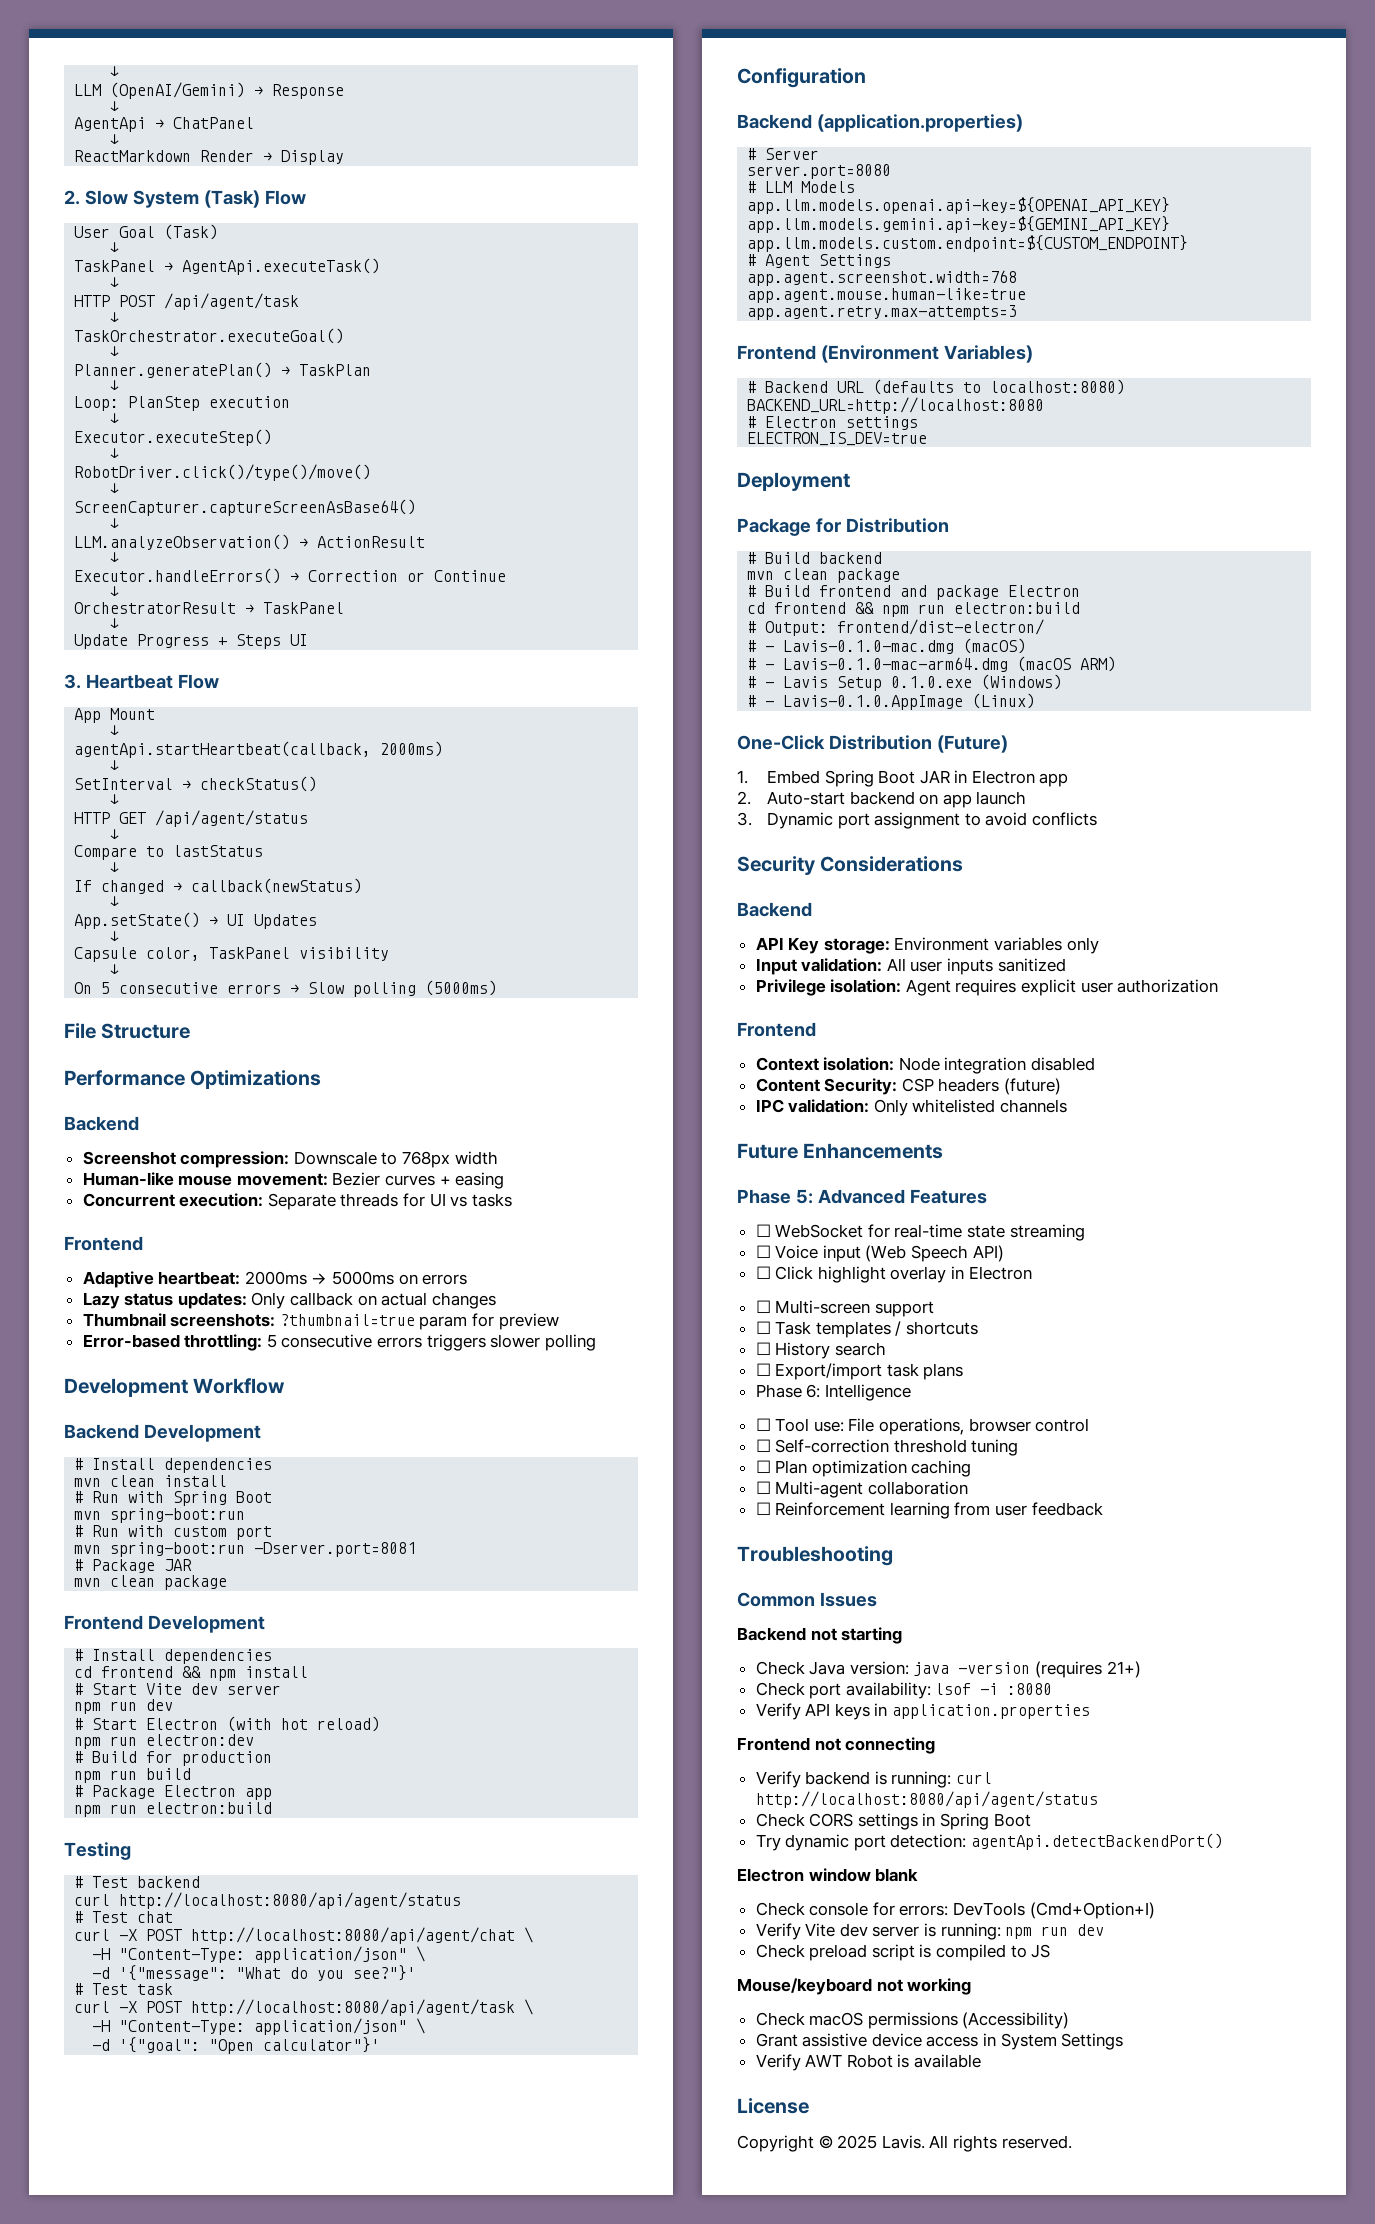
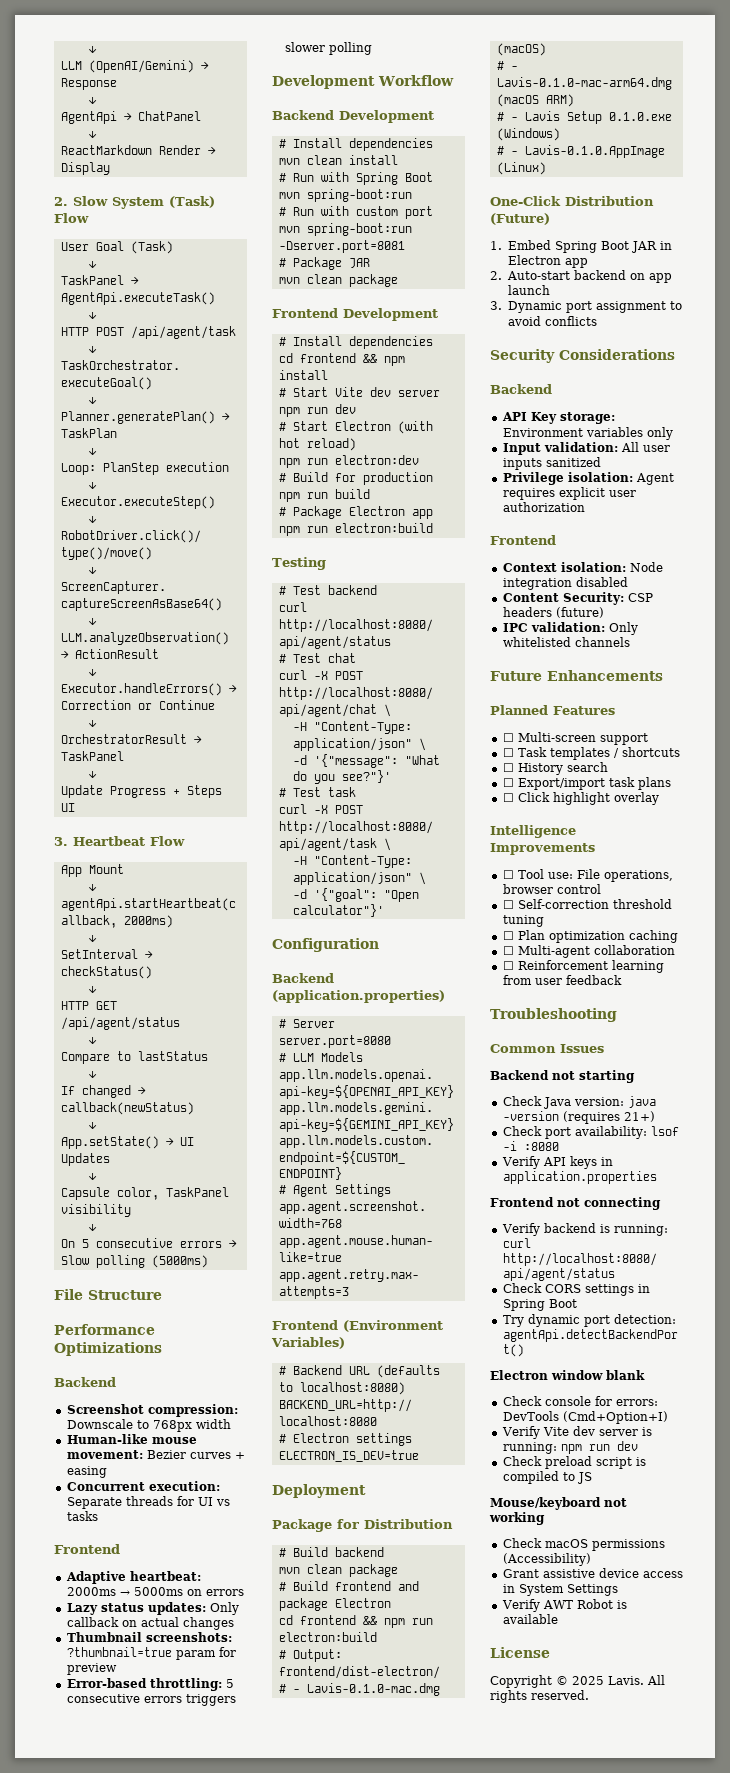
- Phase 5: Advanced Features
- ☐ WebSocket for real-time state streaming
- ☐ Voice input (Web Speech API)
- ☐ Click highlight overlay in Electron
+ Planned Features
- Phase 6: Intelligence
+ ☐ Click highlight overlay
+ Intelligence Improvements

